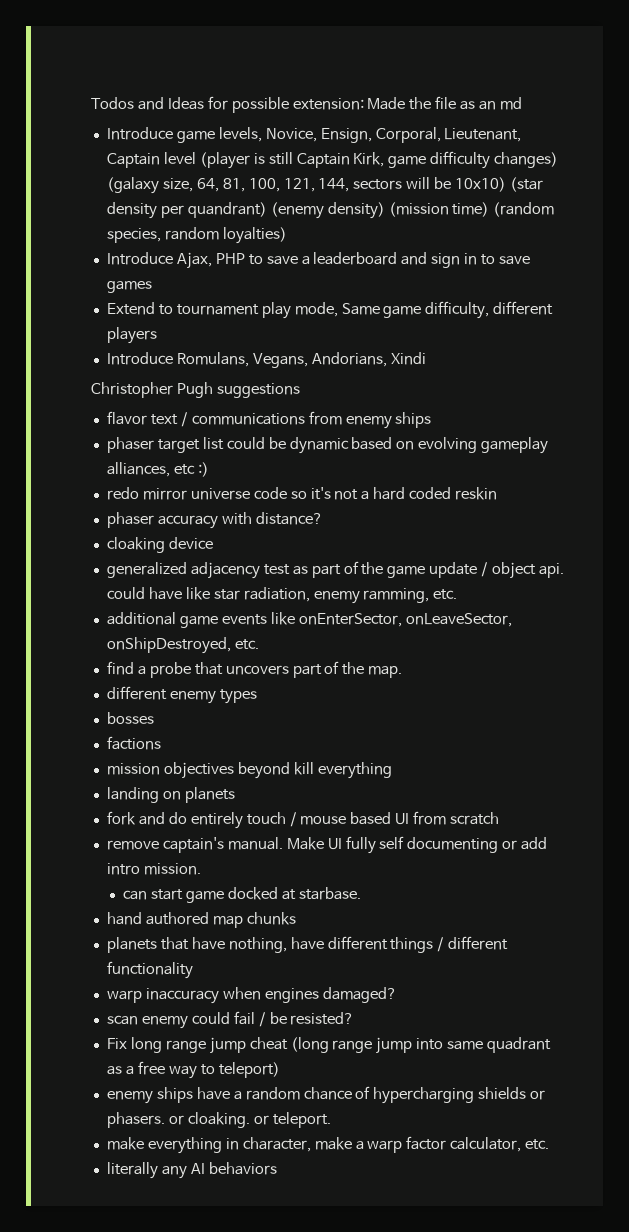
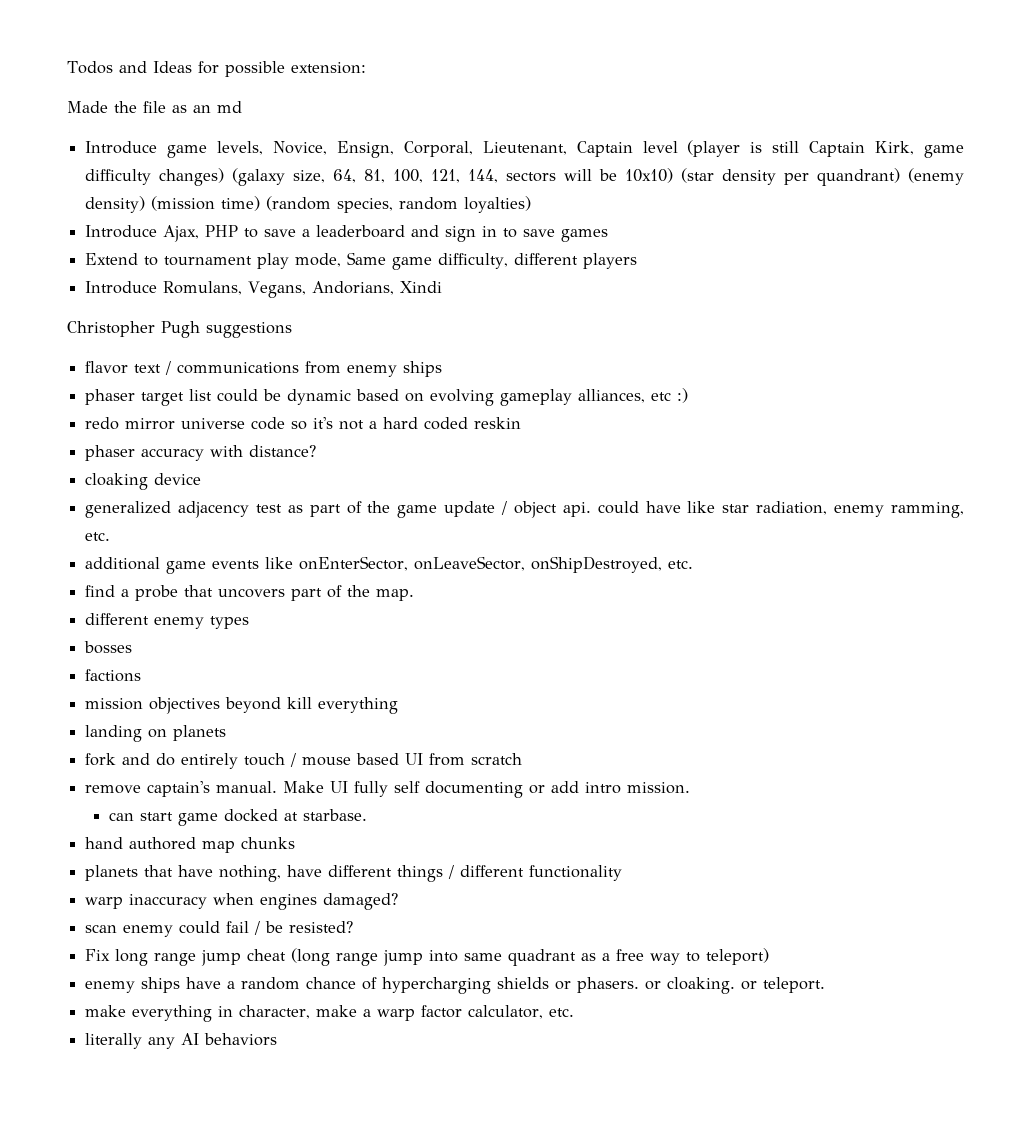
- Todos and Ideas for possible extension: Made the file as an md
+ Todos and Ideas for possible extension:
+ Made the file as an md

